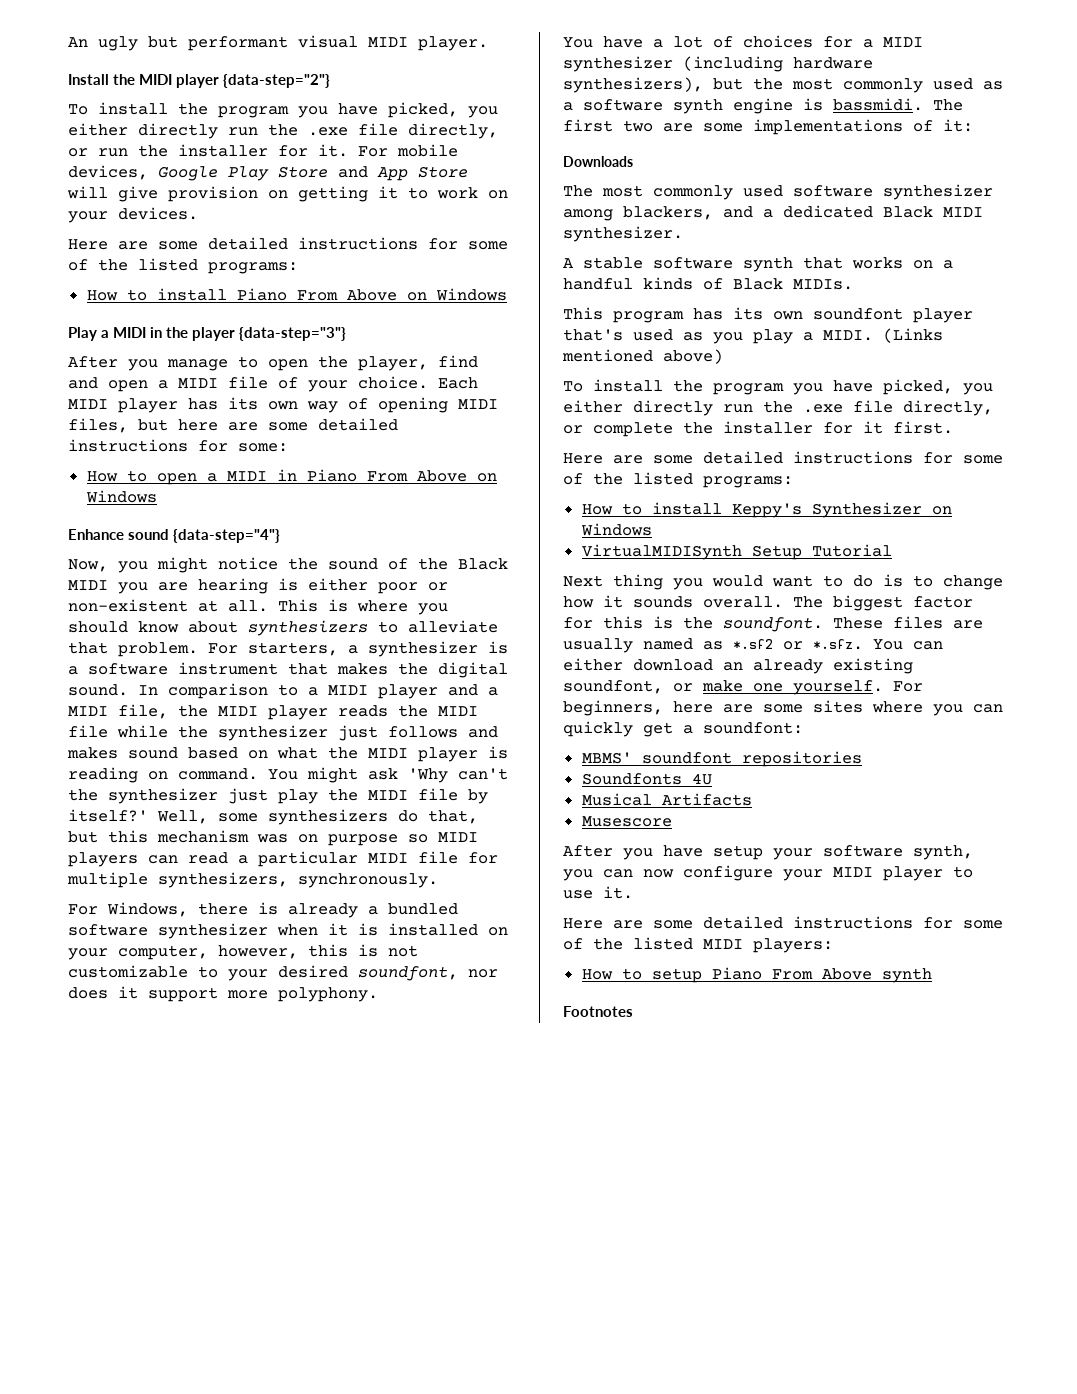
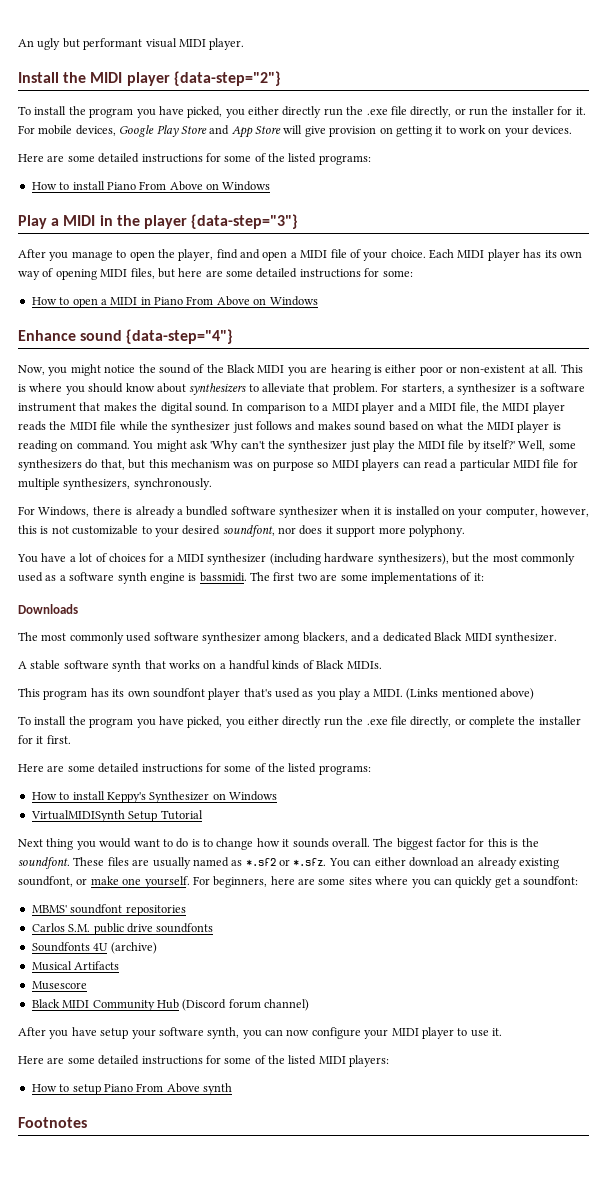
+ Carlos S.M. public drive soundfonts
- Soundfonts 4U
+ Soundfonts 4U (archive)
+ Black MIDI Community Hub (Discord forum channel)

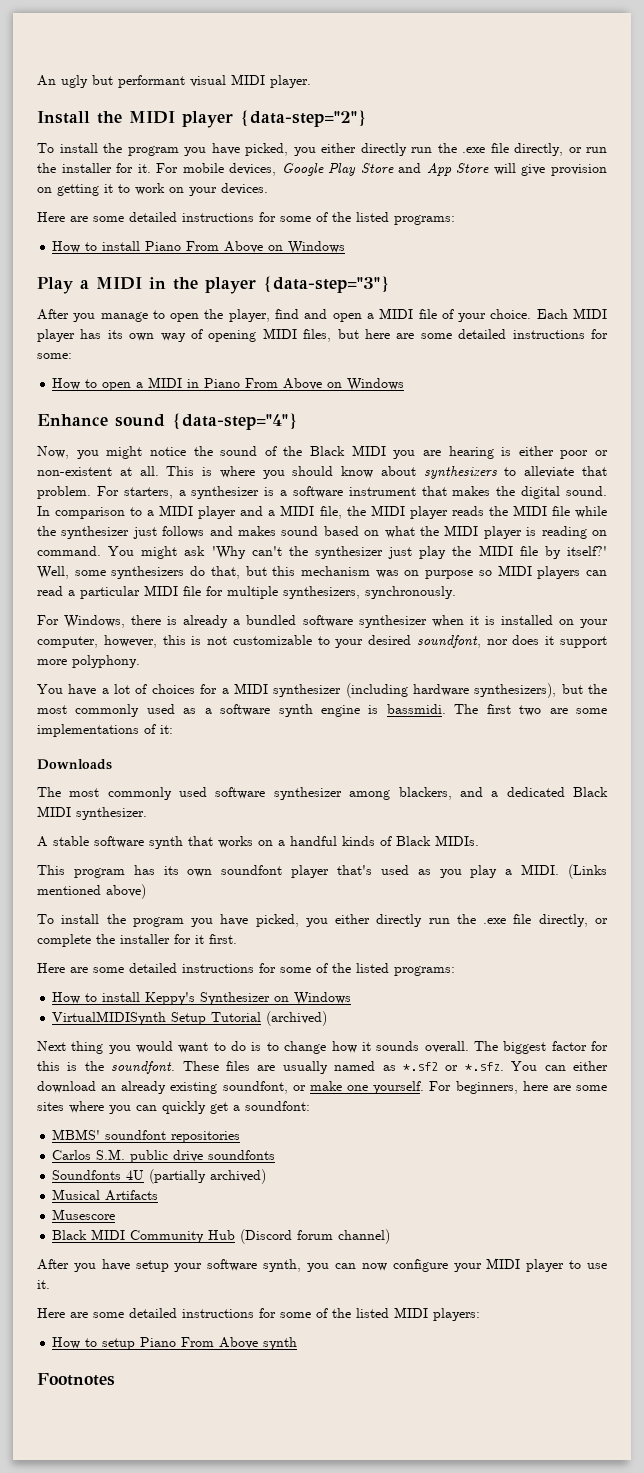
- VirtualMIDISynth Setup Tutorial
+ VirtualMIDISynth Setup Tutorial (archived)
- Soundfonts 4U (archive)
+ Soundfonts 4U (partially archived)

